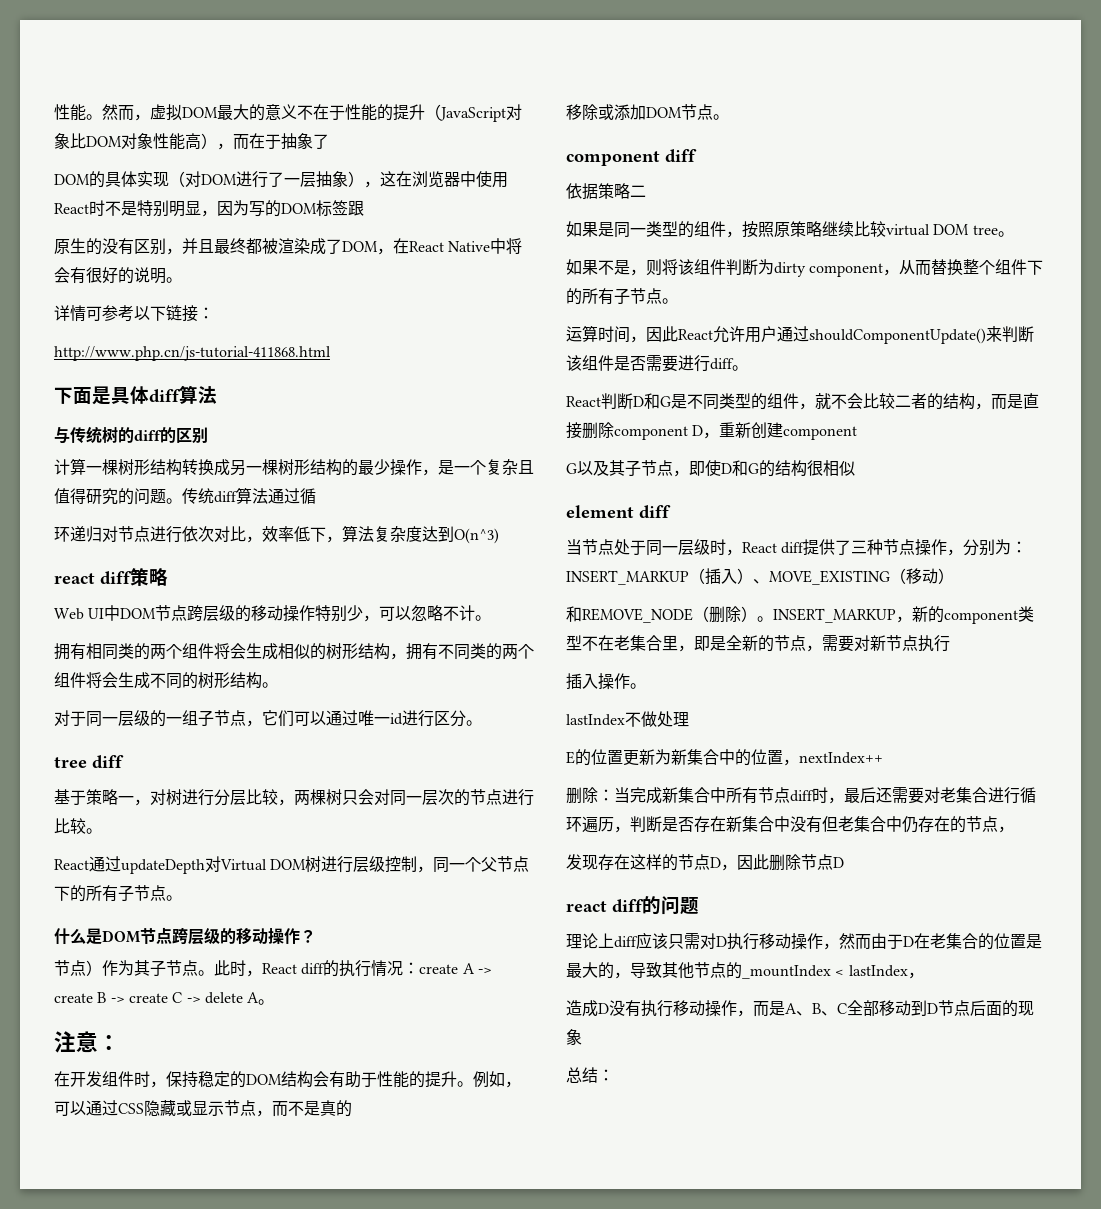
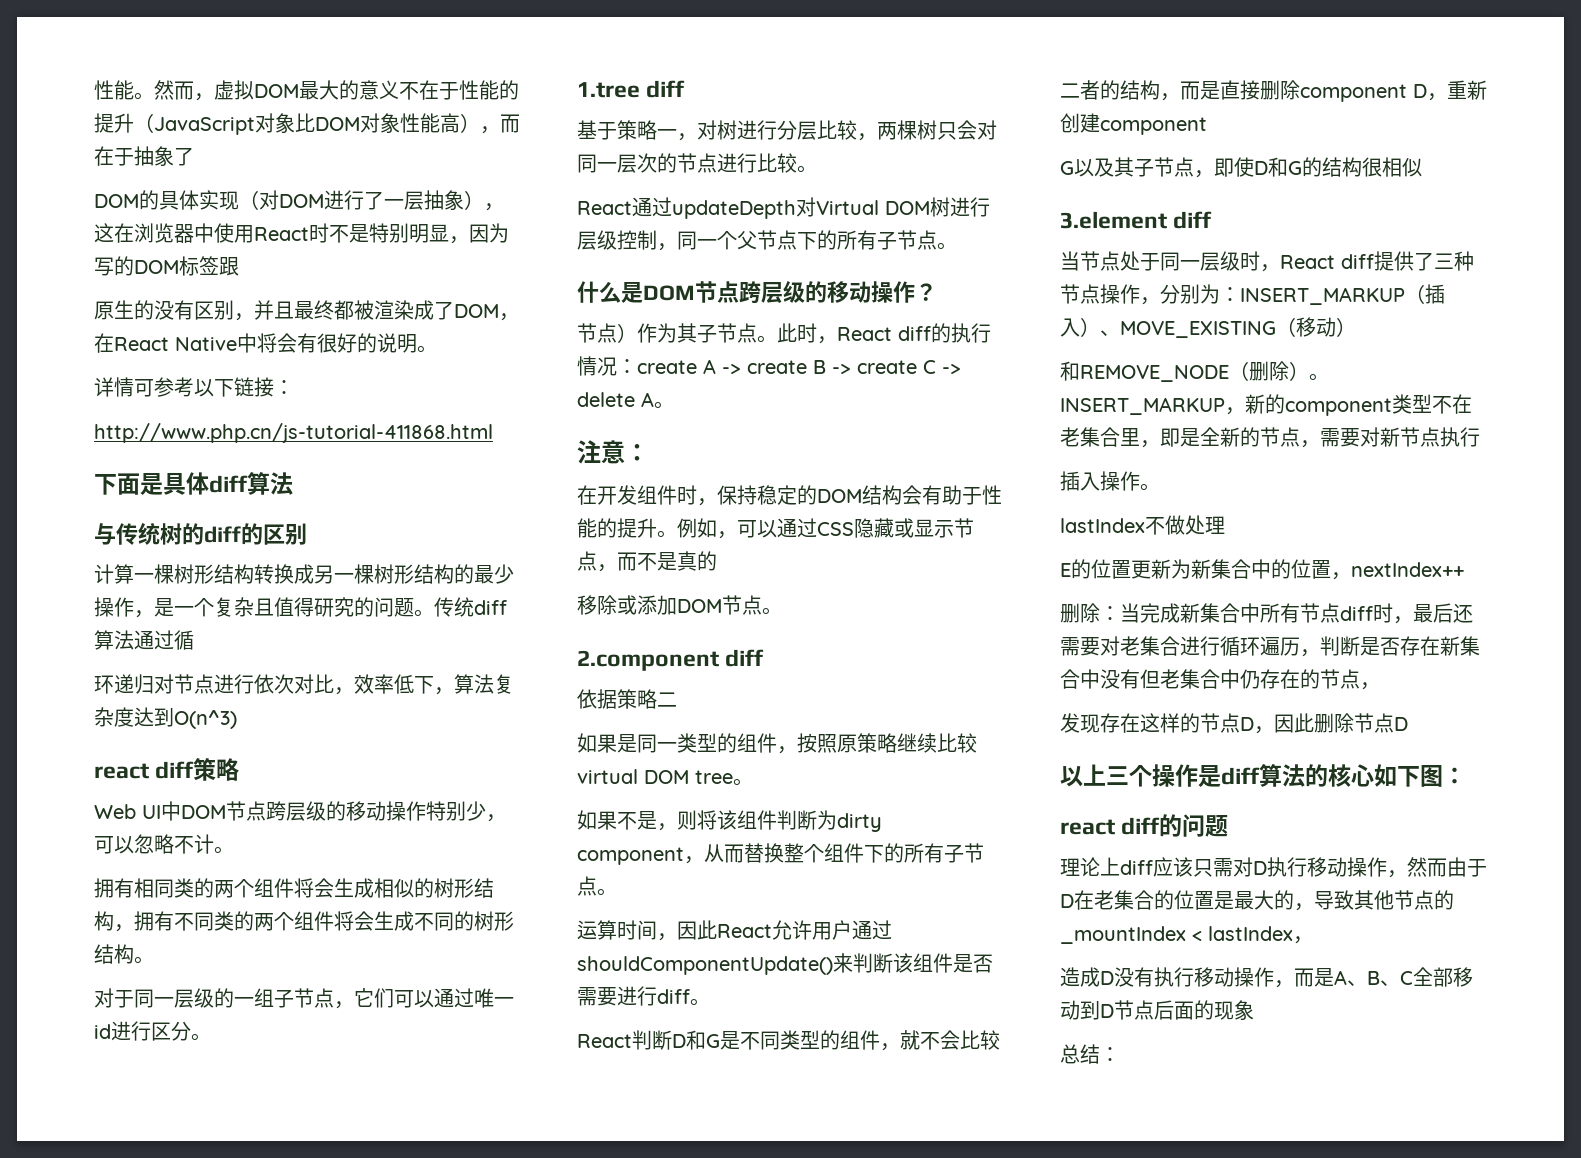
- tree diff
+ 1.tree diff
- component diff
+ 2.component diff
- element diff
+ 3.element diff
+ 以上三个操作是diff算法的核心如下图：

